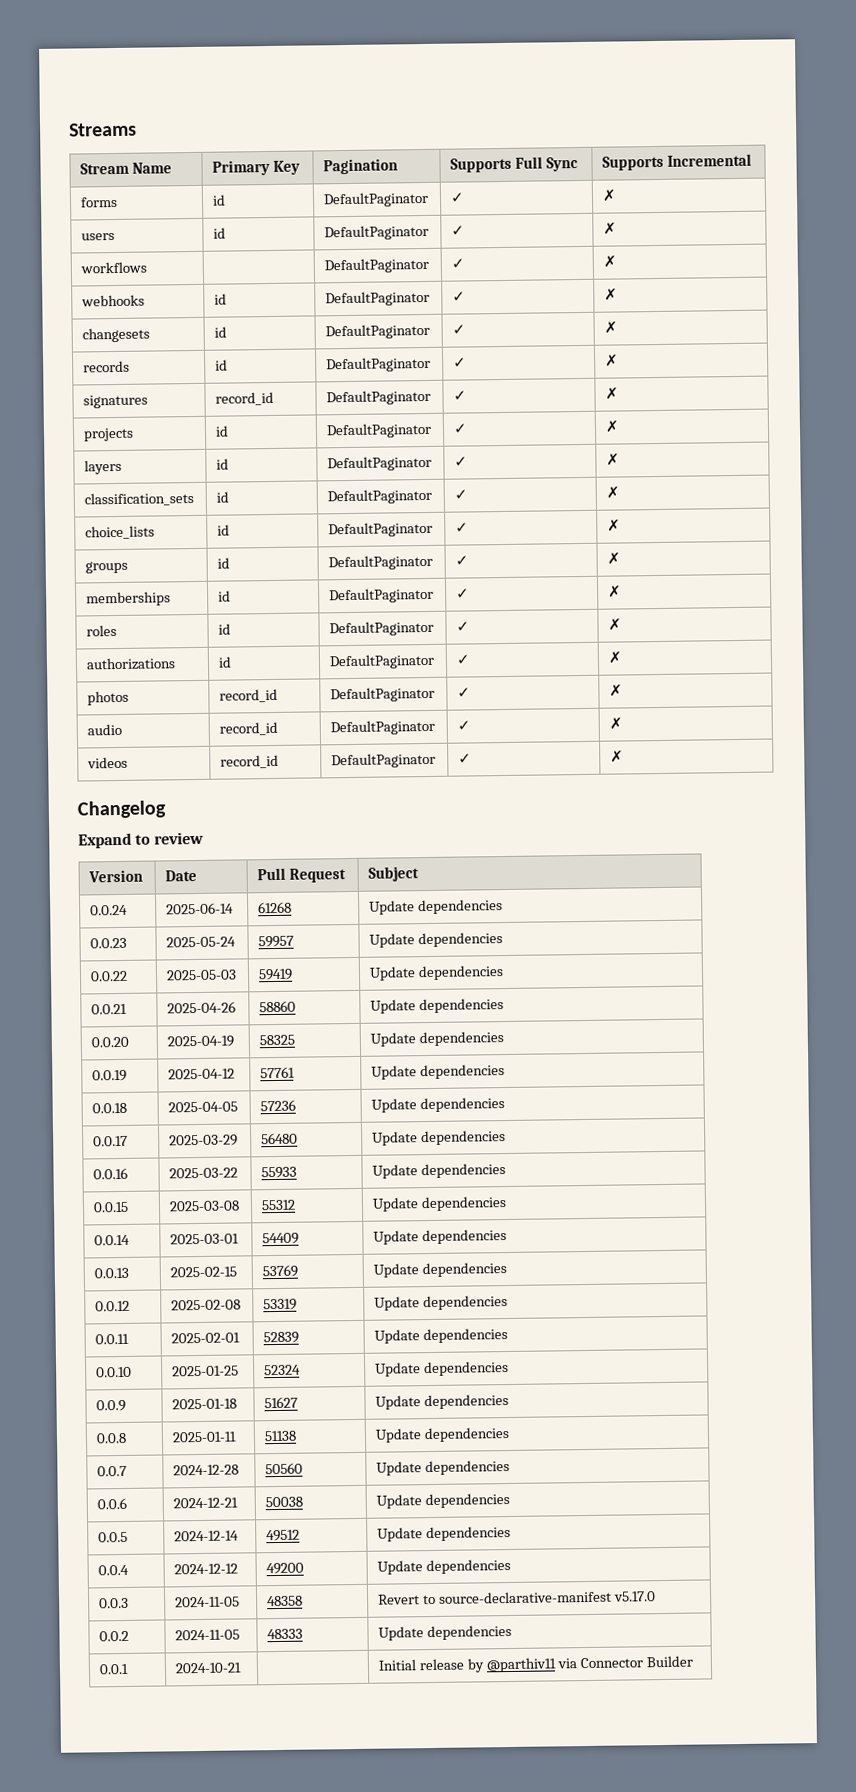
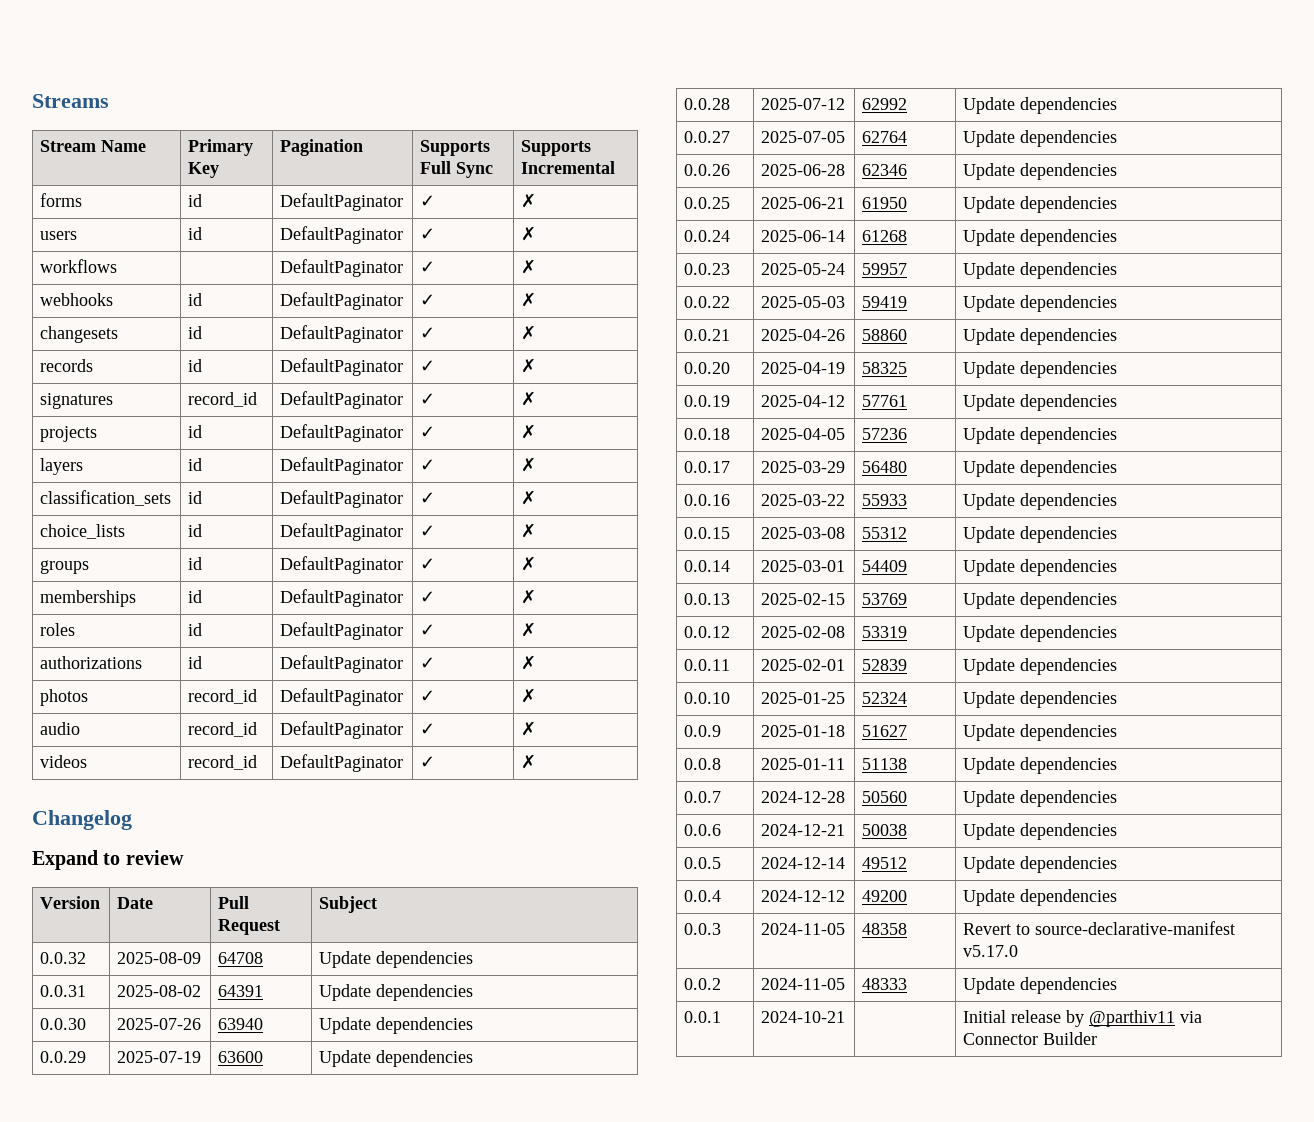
+ 0.0.32 | 2025-08-09 | 64708 | Update dependencies
+ 0.0.31 | 2025-08-02 | 64391 | Update dependencies
+ 0.0.30 | 2025-07-26 | 63940 | Update dependencies
+ 0.0.29 | 2025-07-19 | 63600 | Update dependencies
+ 0.0.28 | 2025-07-12 | 62992 | Update dependencies
+ 0.0.27 | 2025-07-05 | 62764 | Update dependencies
+ 0.0.26 | 2025-06-28 | 62346 | Update dependencies
+ 0.0.25 | 2025-06-21 | 61950 | Update dependencies

